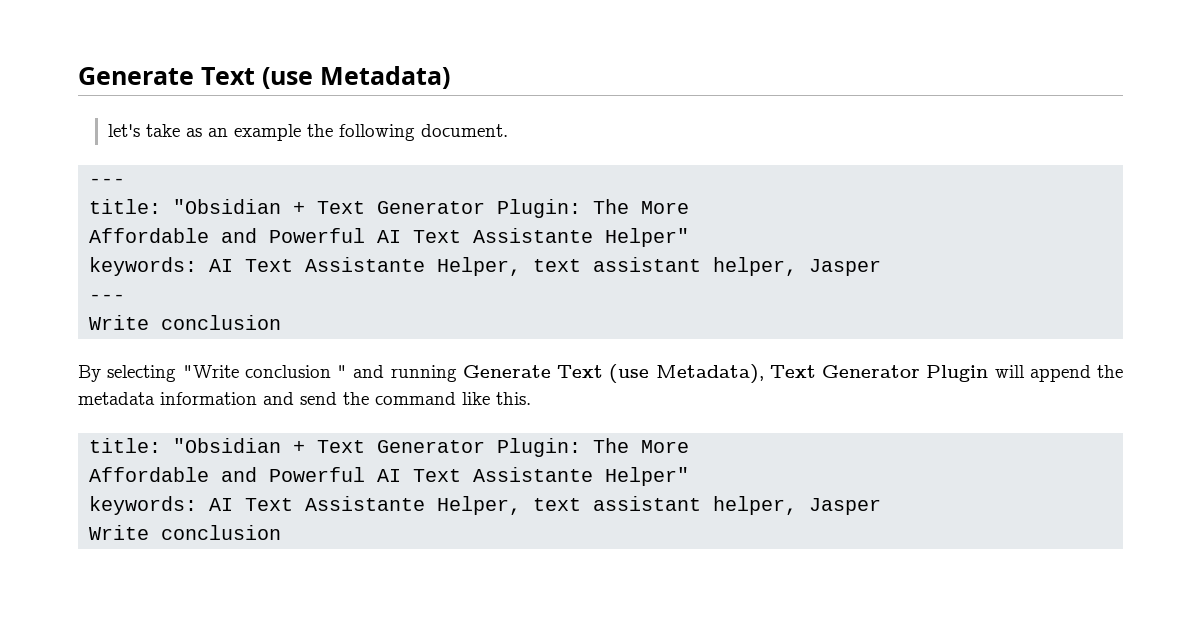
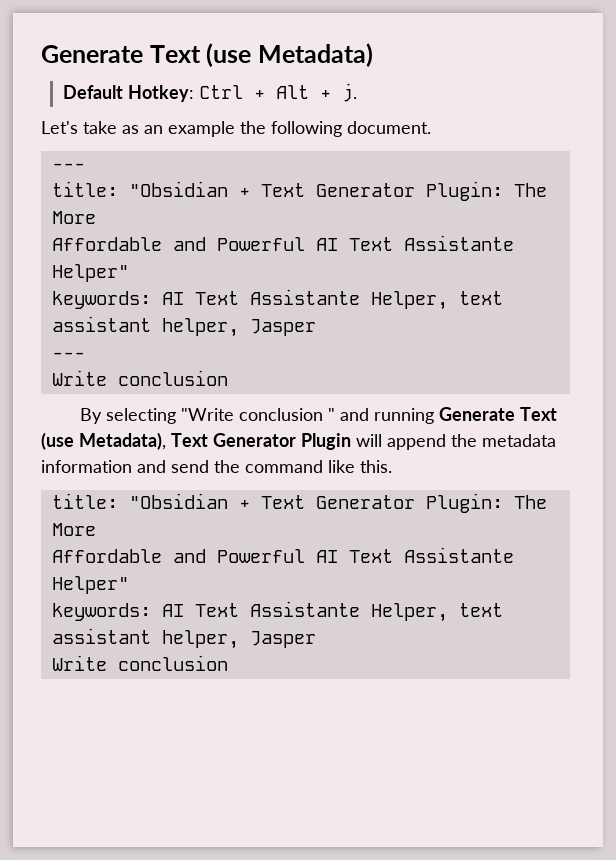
- let's take as an example the following document.
+ Default Hotkey: Ctrl + Alt + j.
+ Let's take as an example the following document.

